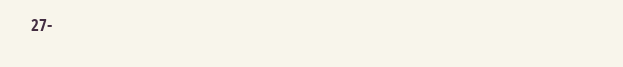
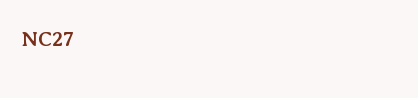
- 27-
+ NC27

